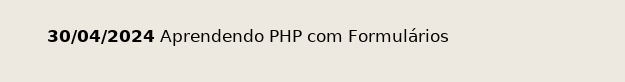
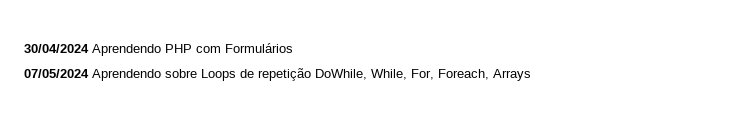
+ 07/05/2024 Aprendendo sobre Loops de repetição DoWhile, While, For, Foreach, Arrays

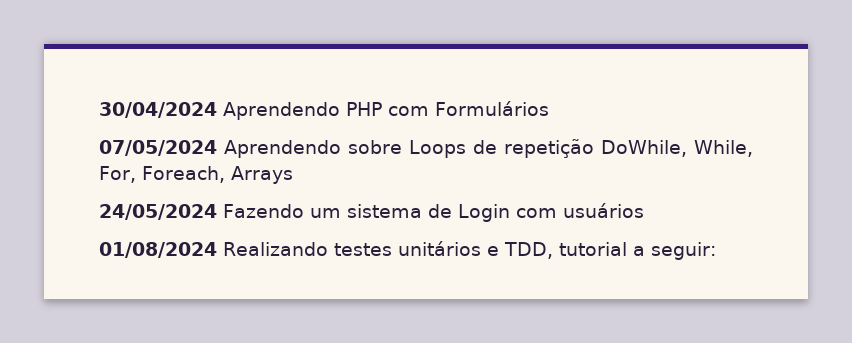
+ 24/05/2024 Fazendo um sistema de Login com usuários
+ 01/08/2024 Realizando testes unitários e TDD, tutorial a seguir:

